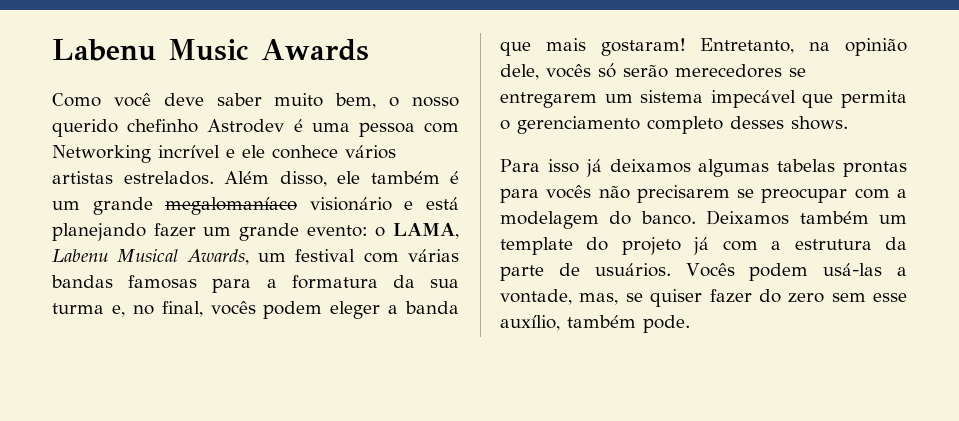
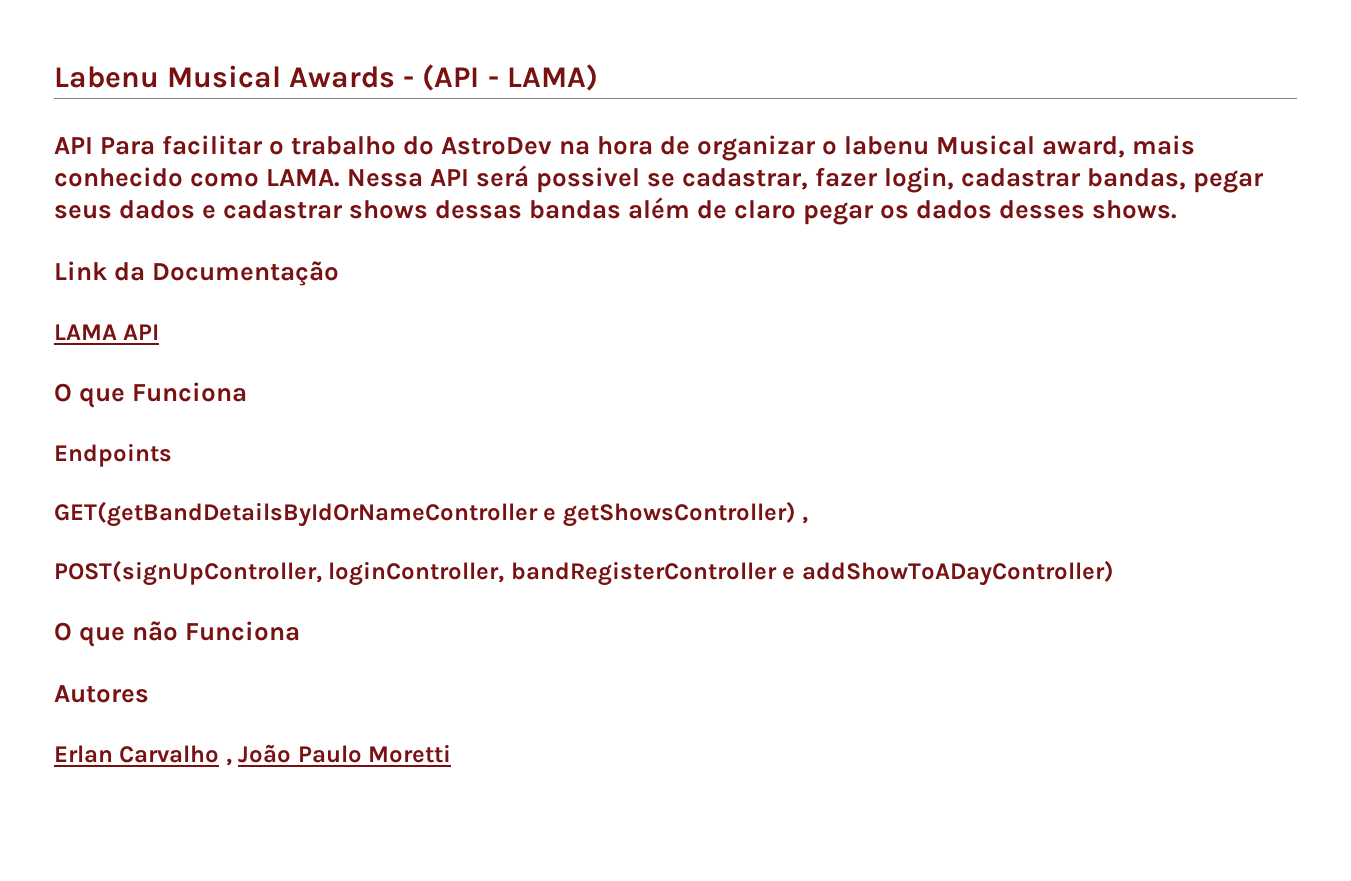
- Labenu Music Awards
- Como você deve saber muito bem, o nosso querido chefinho Astrodev é uma pessoa com Networking incrível e ele conhece vários artistas estrelados. Além disso, ele também é um grande megalomaníaco visionário e está planejando fazer um grande evento: o LAMA, Labenu Musical Awards, um festival com várias bandas famosas para a formatura da sua turma e, no final, vocês podem eleger a banda que mais gostaram! Entretanto, na opinião dele, vocês só serão merecedores se entregarem um sistema impecável que permita o gerenciamento completo desses shows.
- Para isso já deixamos algumas tabelas prontas para vocês não precisarem se preocupar com a modelagem do banco. Deixamos também um template do projeto já com a estrutura da parte de usuários. Vocês podem usá-las a vontade, mas, se quiser fazer do zero sem esse auxílio, também pode.
+ Labenu Musical Awards - (API - LAMA)
+ API Para facilitar o trabalho do AstroDev na hora de organizar o labenu Musical award, mais conhecido como LAMA. Nessa API será possivel se cadastrar, fazer login, cadastrar bandas, pegar seus dados e cadastrar shows dessas bandas além de claro pegar os dados desses shows.
+ Link da Documentação
+ LAMA API
+ O que Funciona
+ Endpoints
+ GET(getBandDetailsByIdOrNameController e getShowsController) ,
+ POST(signUpController, loginController, bandRegisterController e addShowToADayController)
+ O que não Funciona
+ Autores
+ Erlan Carvalho , João Paulo Moretti

